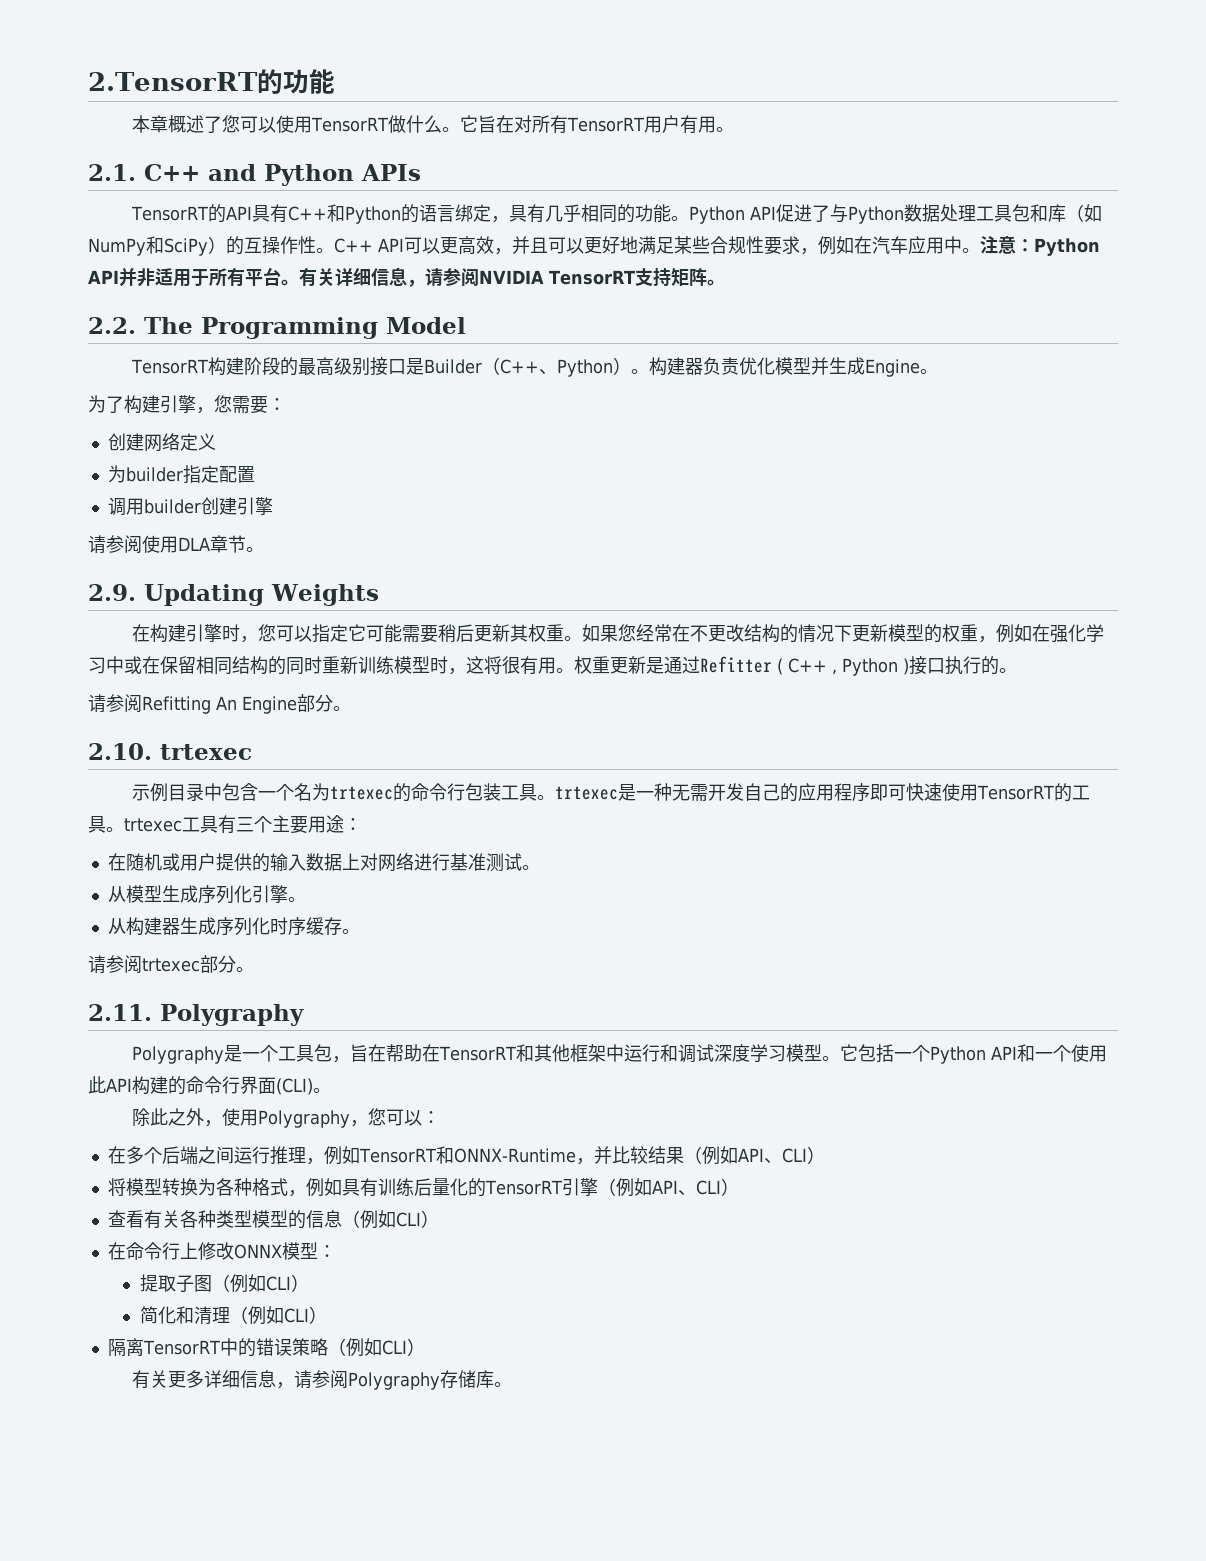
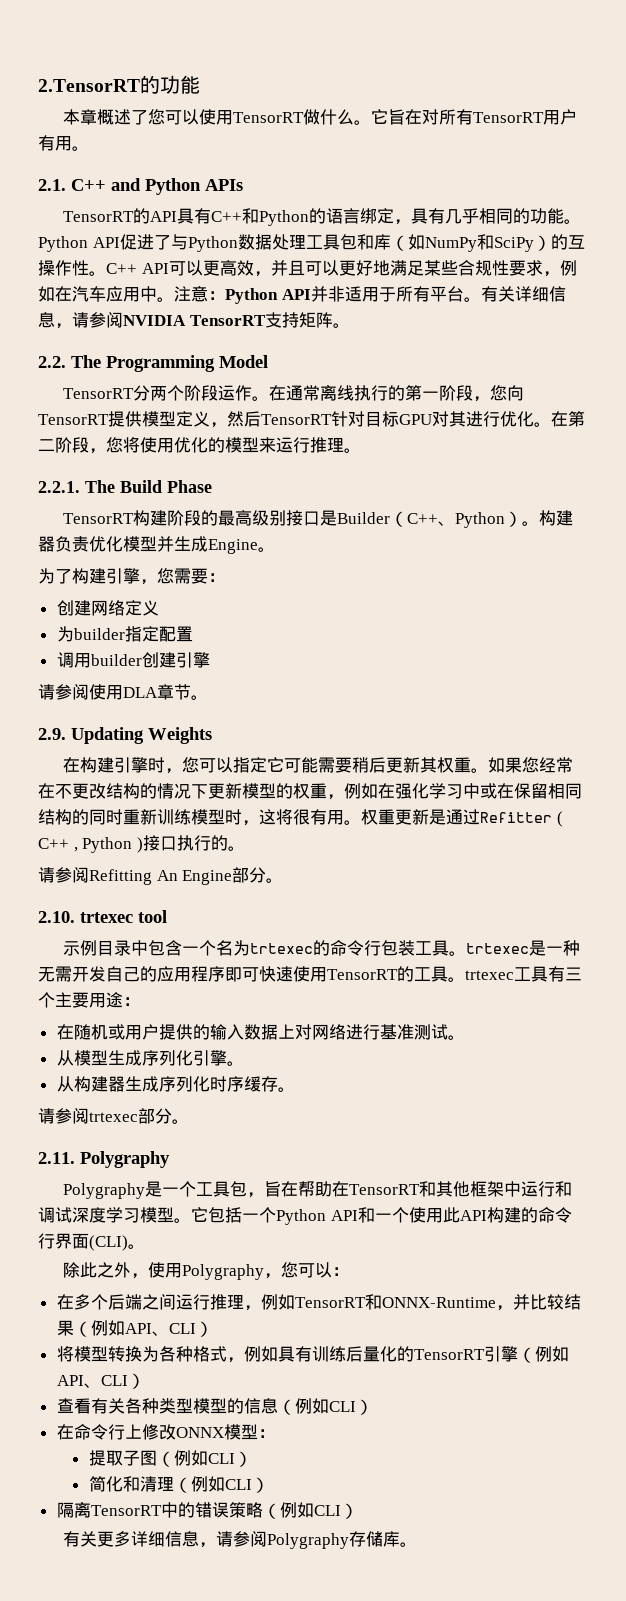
+ TensorRT分两个阶段运作。在通常离线执行的第一阶段，您向TensorRT提供模型定义，然后TensorRT针对目标GPU对其进行优化。在第二阶段，您将使用优化的模型来运行推理。
+ 2.2.1. The Build Phase
- 2.10. trtexec
+ 2.10. trtexec tool

